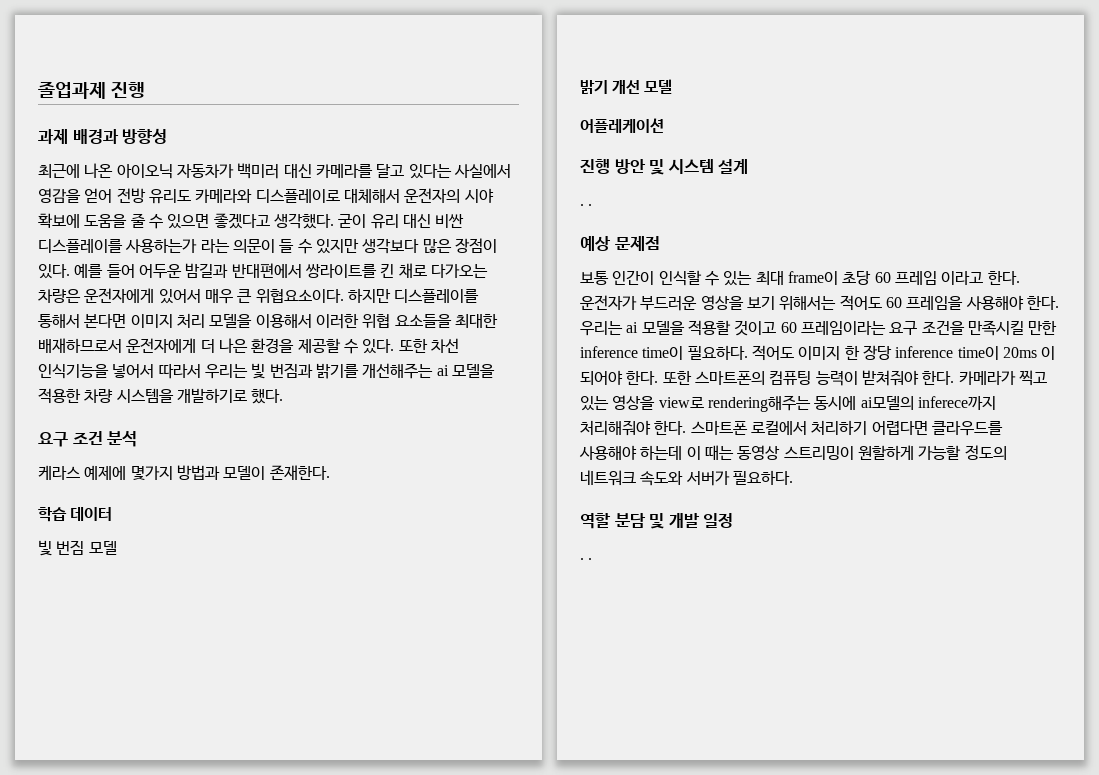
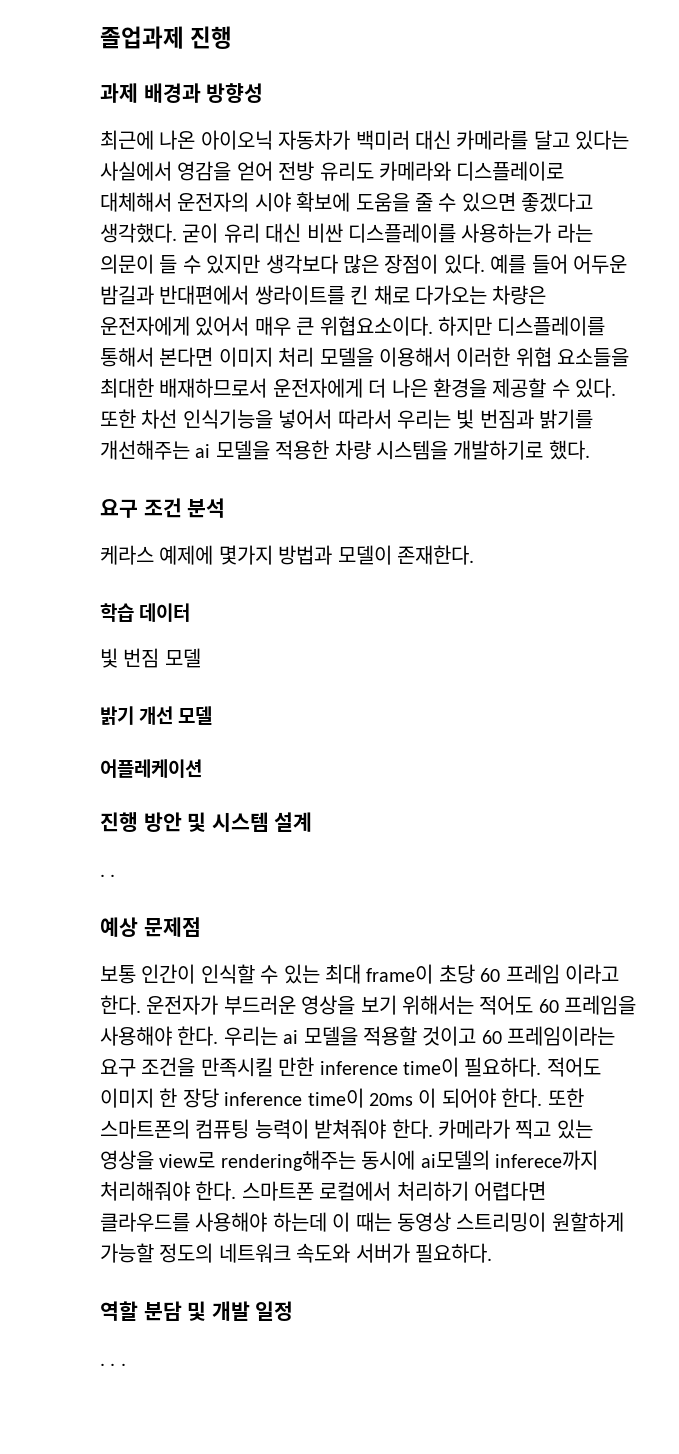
  역할 분담 및 개발 일정
- . .
+ . . .

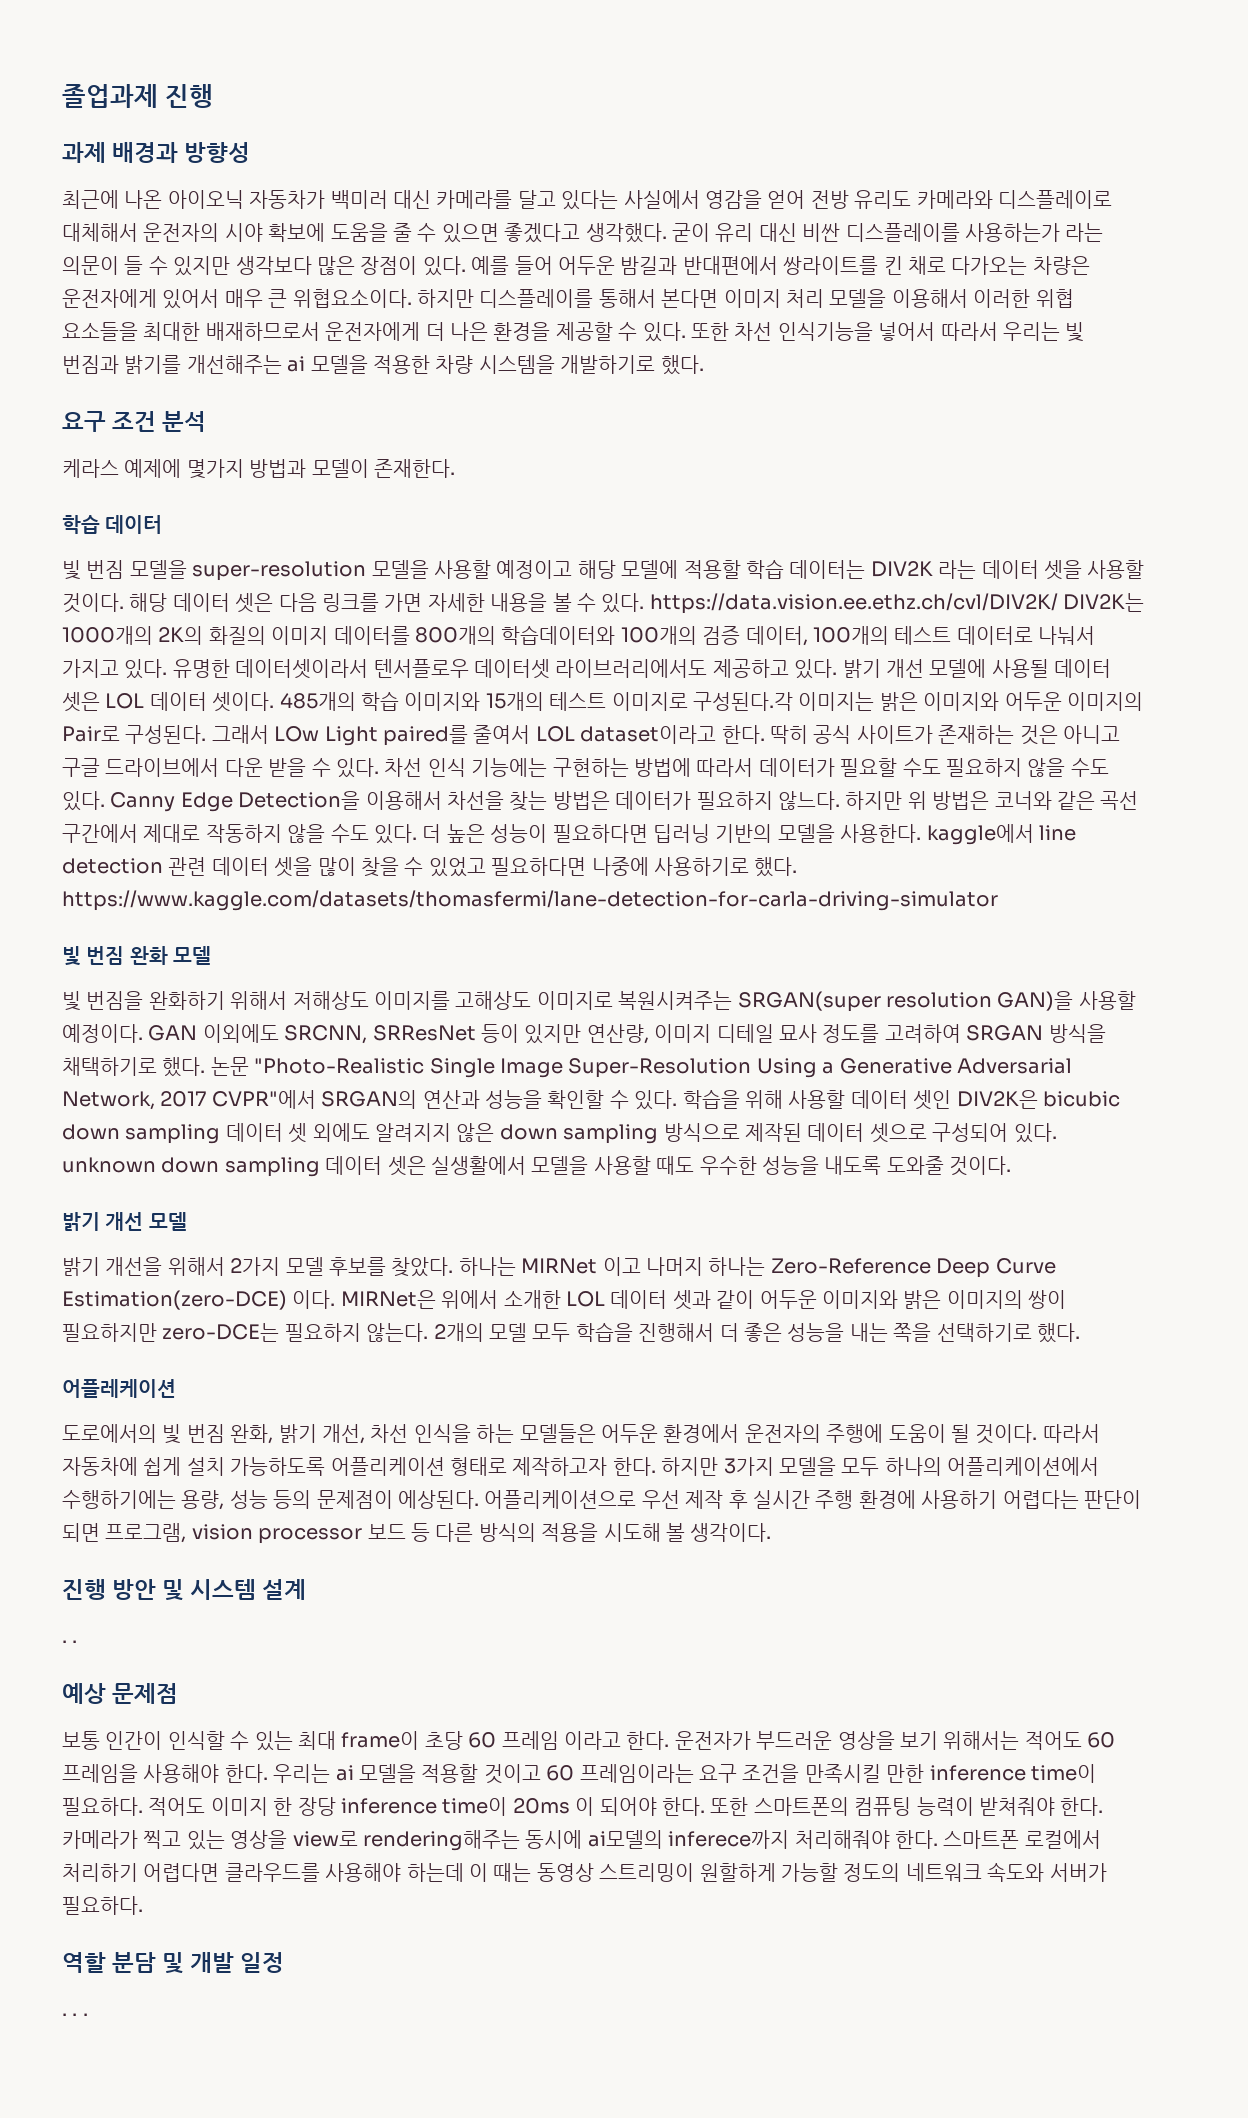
- 빛 번짐 모델
+ 빛 번짐 모델을 super-resolution 모델을 사용할 예정이고 해당 모델에 적용할 학습 데이터는 DIV2K 라는 데이터 셋을 사용할 것이다. 해당 데이터 셋은 다음 링크를 가면 자세한 내용을 볼 수 있다. https://data.vision.ee.ethz.ch/cvl/DIV2K/ DIV2K는 1000개의 2K의 화질의 이미지 데이터를 800개의 학습데이터와 100개의 검증 데이터, 100개의 테스트 데이터로 나눠서 가지고 있다. 유명한 데이터셋이라서 텐서플로우 데이터셋 라이브러리에서도 제공하고 있다. 밝기 개선 모델에 사용될 데이터 셋은 LOL 데이터 셋이다. 485개의 학습 이미지와 15개의 테스트 이미지로 구성된다.각 이미지는 밝은 이미지와 어두운 이미지의 Pair로 구성된다. 그래서 LOw Light paired를 줄여서 LOL dataset이라고 한다. 딱히 공식 사이트가 존재하는 것은 아니고 구글 드라이브에서 다운 받을 수 있다. 차선 인식 기능에는 구현하는 방법에 따라서 데이터가 필요할 수도 필요하지 않을 수도 있다. Canny Edge Detection을 이용해서 차선을 찾는 방법은 데이터가 필요하지 않느다. 하지만 위 방법은 코너와 같은 곡선 구간에서 제대로 작동하지 않을 수도 있다. 더 높은 성능이 필요하다면 딥러닝 기반의 모델을 사용한다. kaggle에서 line detection 관련 데이터 셋을 많이 찾을 수 있었고 필요하다면 나중에 사용하기로 했다. https://www.kaggle.com/datasets/thomasfermi/lane-detection-for-carla-driving-simulator
+ 빛 번짐 완화 모델
+ 빛 번짐을 완화하기 위해서 저해상도 이미지를 고해상도 이미지로 복원시켜주는 SRGAN(super resolution GAN)을 사용할 예정이다. GAN 이외에도 SRCNN, SRResNet 등이 있지만 연산량, 이미지 디테일 묘사 정도를 고려하여 SRGAN 방식을 채택하기로 했다. 논문 "Photo-Realistic Single Image Super-Resolution Using a Generative Adversarial Network, 2017 CVPR"에서 SRGAN의 연산과 성능을 확인할 수 있다. 학습을 위해 사용할 데이터 셋인 DIV2K은 bicubic down sampling 데이터 셋 외에도 알려지지 않은 down sampling 방식으로 제작된 데이터 셋으로 구성되어 있다. unknown down sampling 데이터 셋은 실생활에서 모델을 사용할 때도 우수한 성능을 내도록 도와줄 것이다.
  밝기 개선 모델
+ 밝기 개선을 위해서 2가지 모델 후보를 찾았다. 하나는 MIRNet 이고 나머지 하나는 Zero-Reference Deep Curve Estimation(zero-DCE) 이다. MIRNet은 위에서 소개한 LOL 데이터 셋과 같이 어두운 이미지와 밝은 이미지의 쌍이 필요하지만 zero-DCE는 필요하지 않는다. 2개의 모델 모두 학습을 진행해서 더 좋은 성능을 내는 쪽을 선택하기로 했다.
  어플레케이션
+ 도로에서의 빛 번짐 완화, 밝기 개선, 차선 인식을 하는 모델들은 어두운 환경에서 운전자의 주행에 도움이 될 것이다. 따라서 자동차에 쉽게 설치 가능하도록 어플리케이션 형태로 제작하고자 한다. 하지만 3가지 모델을 모두 하나의 어플리케이션에서 수행하기에는 용량, 성능 등의 문제점이 에상된다. 어플리케이션으로 우선 제작 후 실시간 주행 환경에 사용하기 어렵다는 판단이 되면 프로그램, vision processor 보드 등 다른 방식의 적용을 시도해 볼 생각이다.

